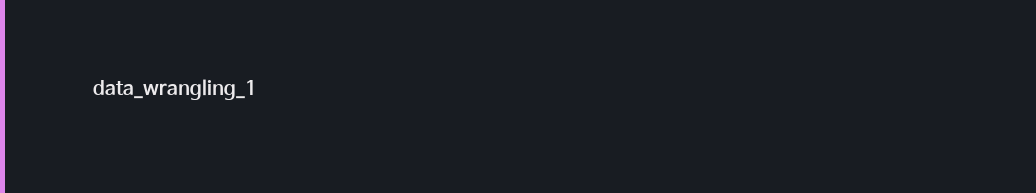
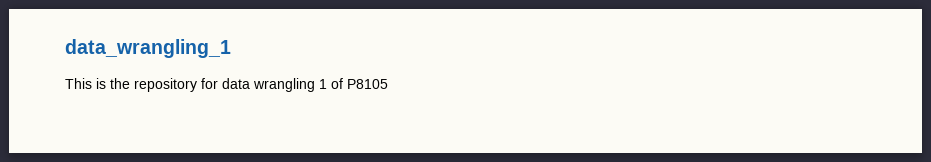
+ This is the repository for data wrangling 1 of P8105

